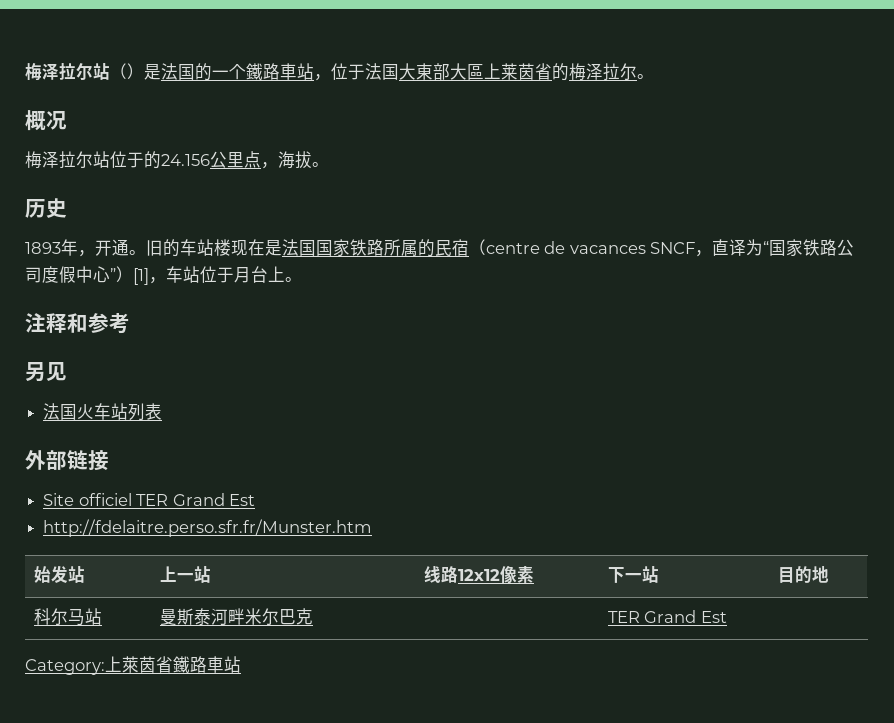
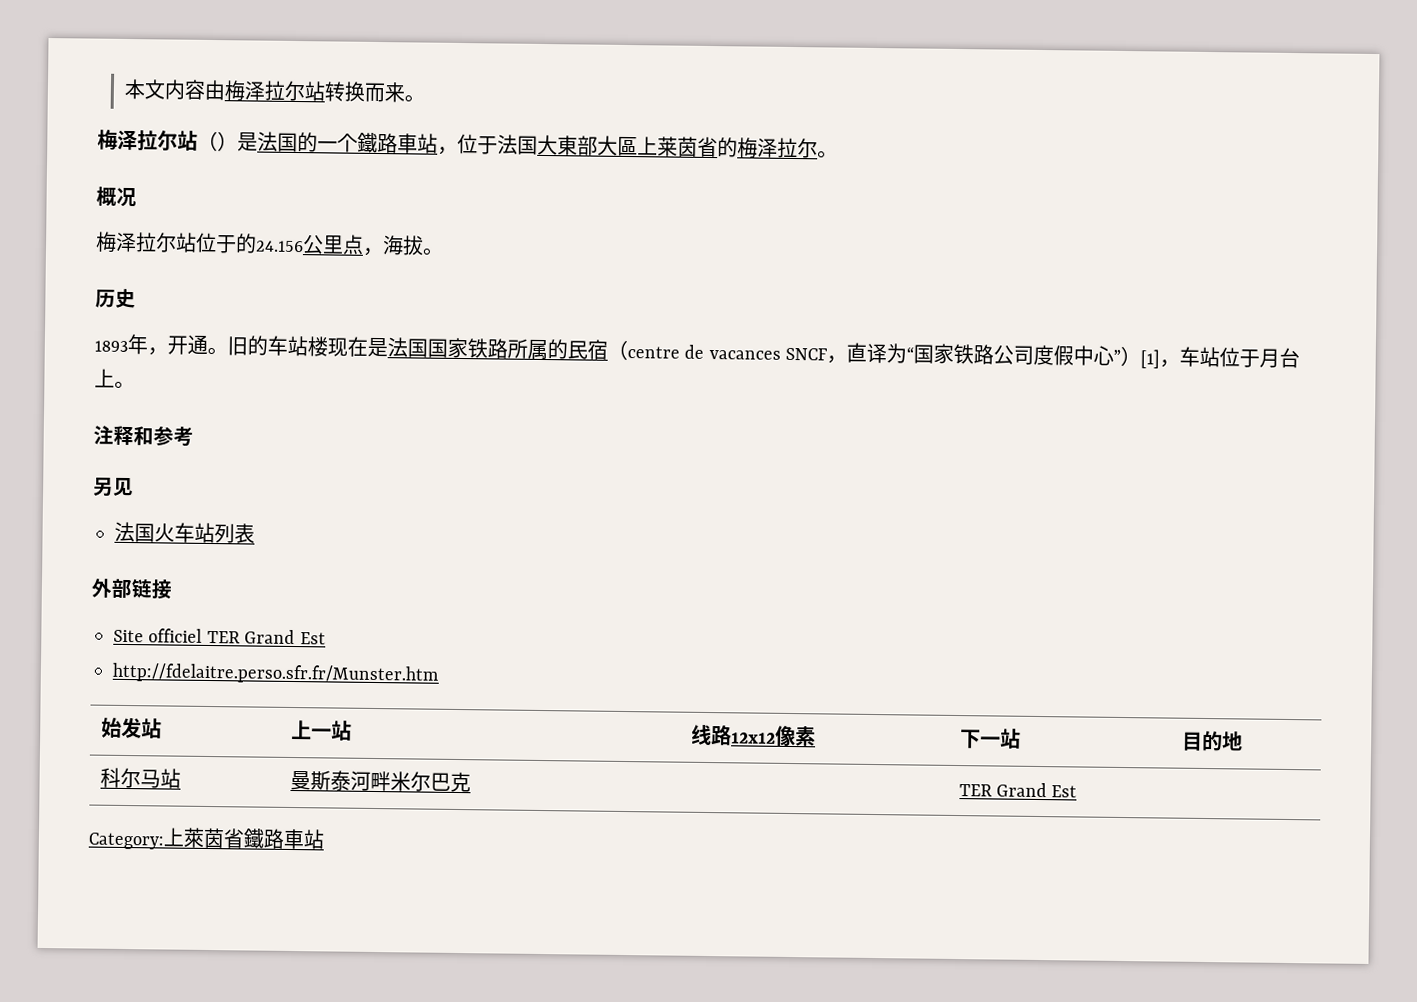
+ 本文内容由梅泽拉尔站转换而来。

